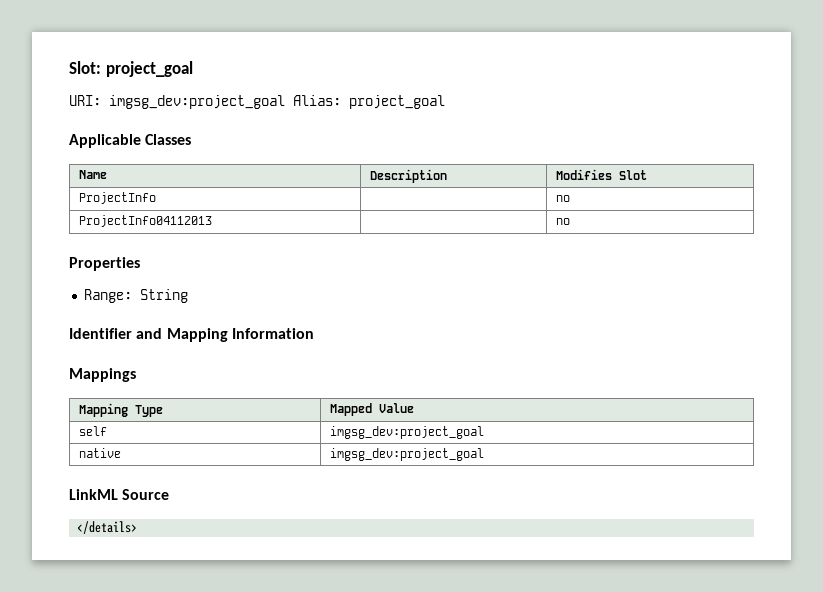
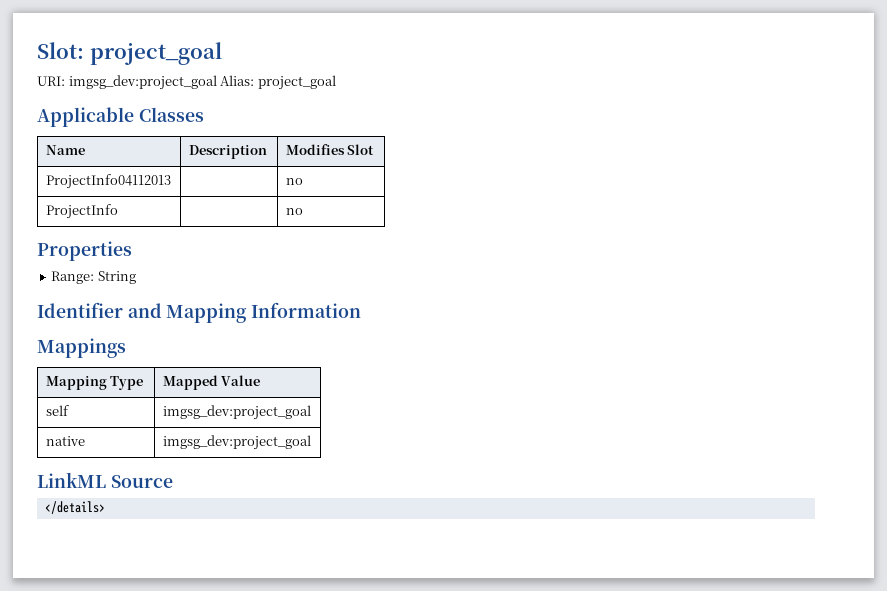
+ ProjectInfo04112013 | | no
  ProjectInfo | | no
- ProjectInfo04112013 | | no

